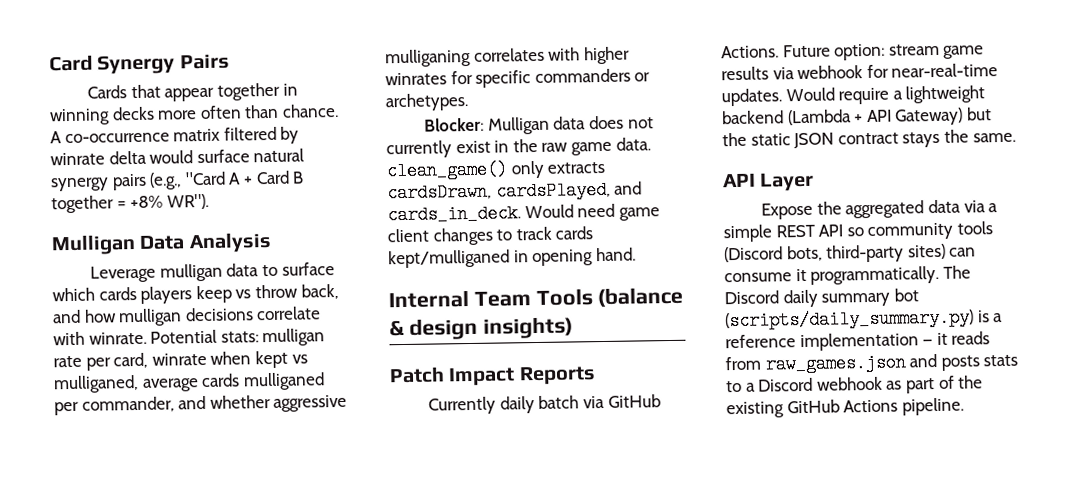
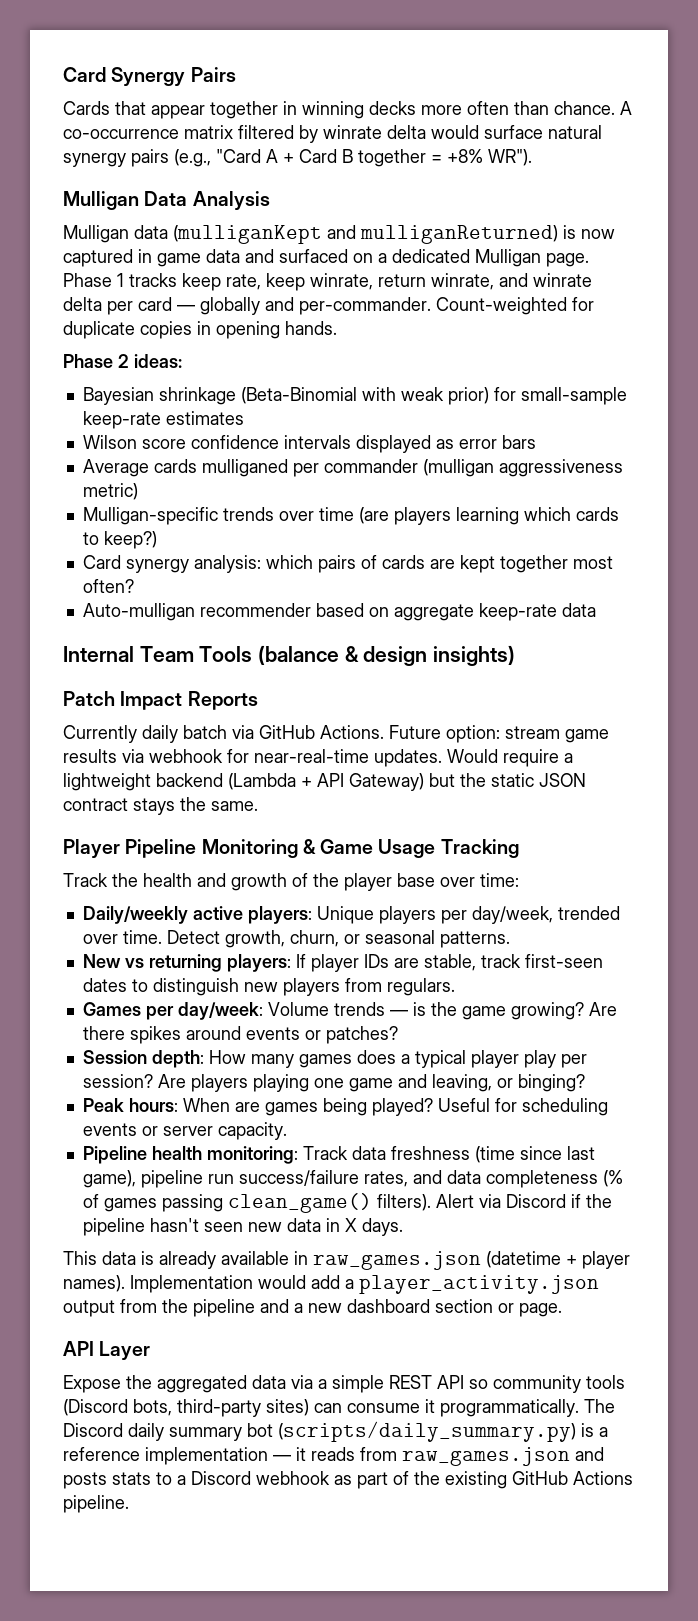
- Leverage mulligan data to surface which cards players keep vs throw back, and how mulligan decisions correlate with winrate. Potential stats: mulligan rate per card, winrate when kept vs mulliganed, average cards mulliganed per commander, and whether aggressive mulliganing correlates with higher winrates for specific commanders or archetypes.
- Blocker: Mulligan data does not currently exist in the raw game data. clean_game() only extracts cardsDrawn, cardsPlayed, and cards_in_deck. Would need game client changes to track cards kept/mulliganed in opening hand.
+ Mulligan data (mulliganKept and mulliganReturned) is now captured in game data and surfaced on a dedicated Mulligan page. Phase 1 tracks keep rate, keep winrate, return winrate, and winrate delta per card — globally and per-commander. Count-weighted for duplicate copies in opening hands.
+ Phase 2 ideas:
+ Bayesian shrinkage (Beta-Binomial with weak prior) for small-sample keep-rate estimates
+ Wilson score confidence intervals displayed as error bars
+ Average cards mulliganed per commander (mulligan aggressiveness metric)
+ Mulligan-specific trends over time (are players learning which cards to keep?)
+ Card synergy analysis: which pairs of cards are kept together most often?
+ Auto-mulligan recommender based on aggregate keep-rate data
+ Player Pipeline Monitoring & Game Usage Tracking
+ Track the health and growth of the player base over time:
+ Daily/weekly active players: Unique players per day/week, trended over time. Detect growth, churn, or seasonal patterns.
+ New vs returning players: If player IDs are stable, track first-seen dates to distinguish new players from regulars.
+ Games per day/week: Volume trends — is the game growing? Are there spikes around events or patches?
+ Session depth: How many games does a typical player play per session? Are players playing one game and leaving, or binging?
+ Peak hours: When are games being played? Useful for scheduling events or server capacity.
+ Pipeline health monitoring: Track data freshness (time since last game), pipeline run success/failure rates, and data completeness (% of games passing clean_game() filters). Alert via Discord if the pipeline hasn't seen new data in X days.
+ This data is already available in raw_games.json (datetime + player names). Implementation would add a player_activity.json output from the pipeline and a new dashboard section or page.

